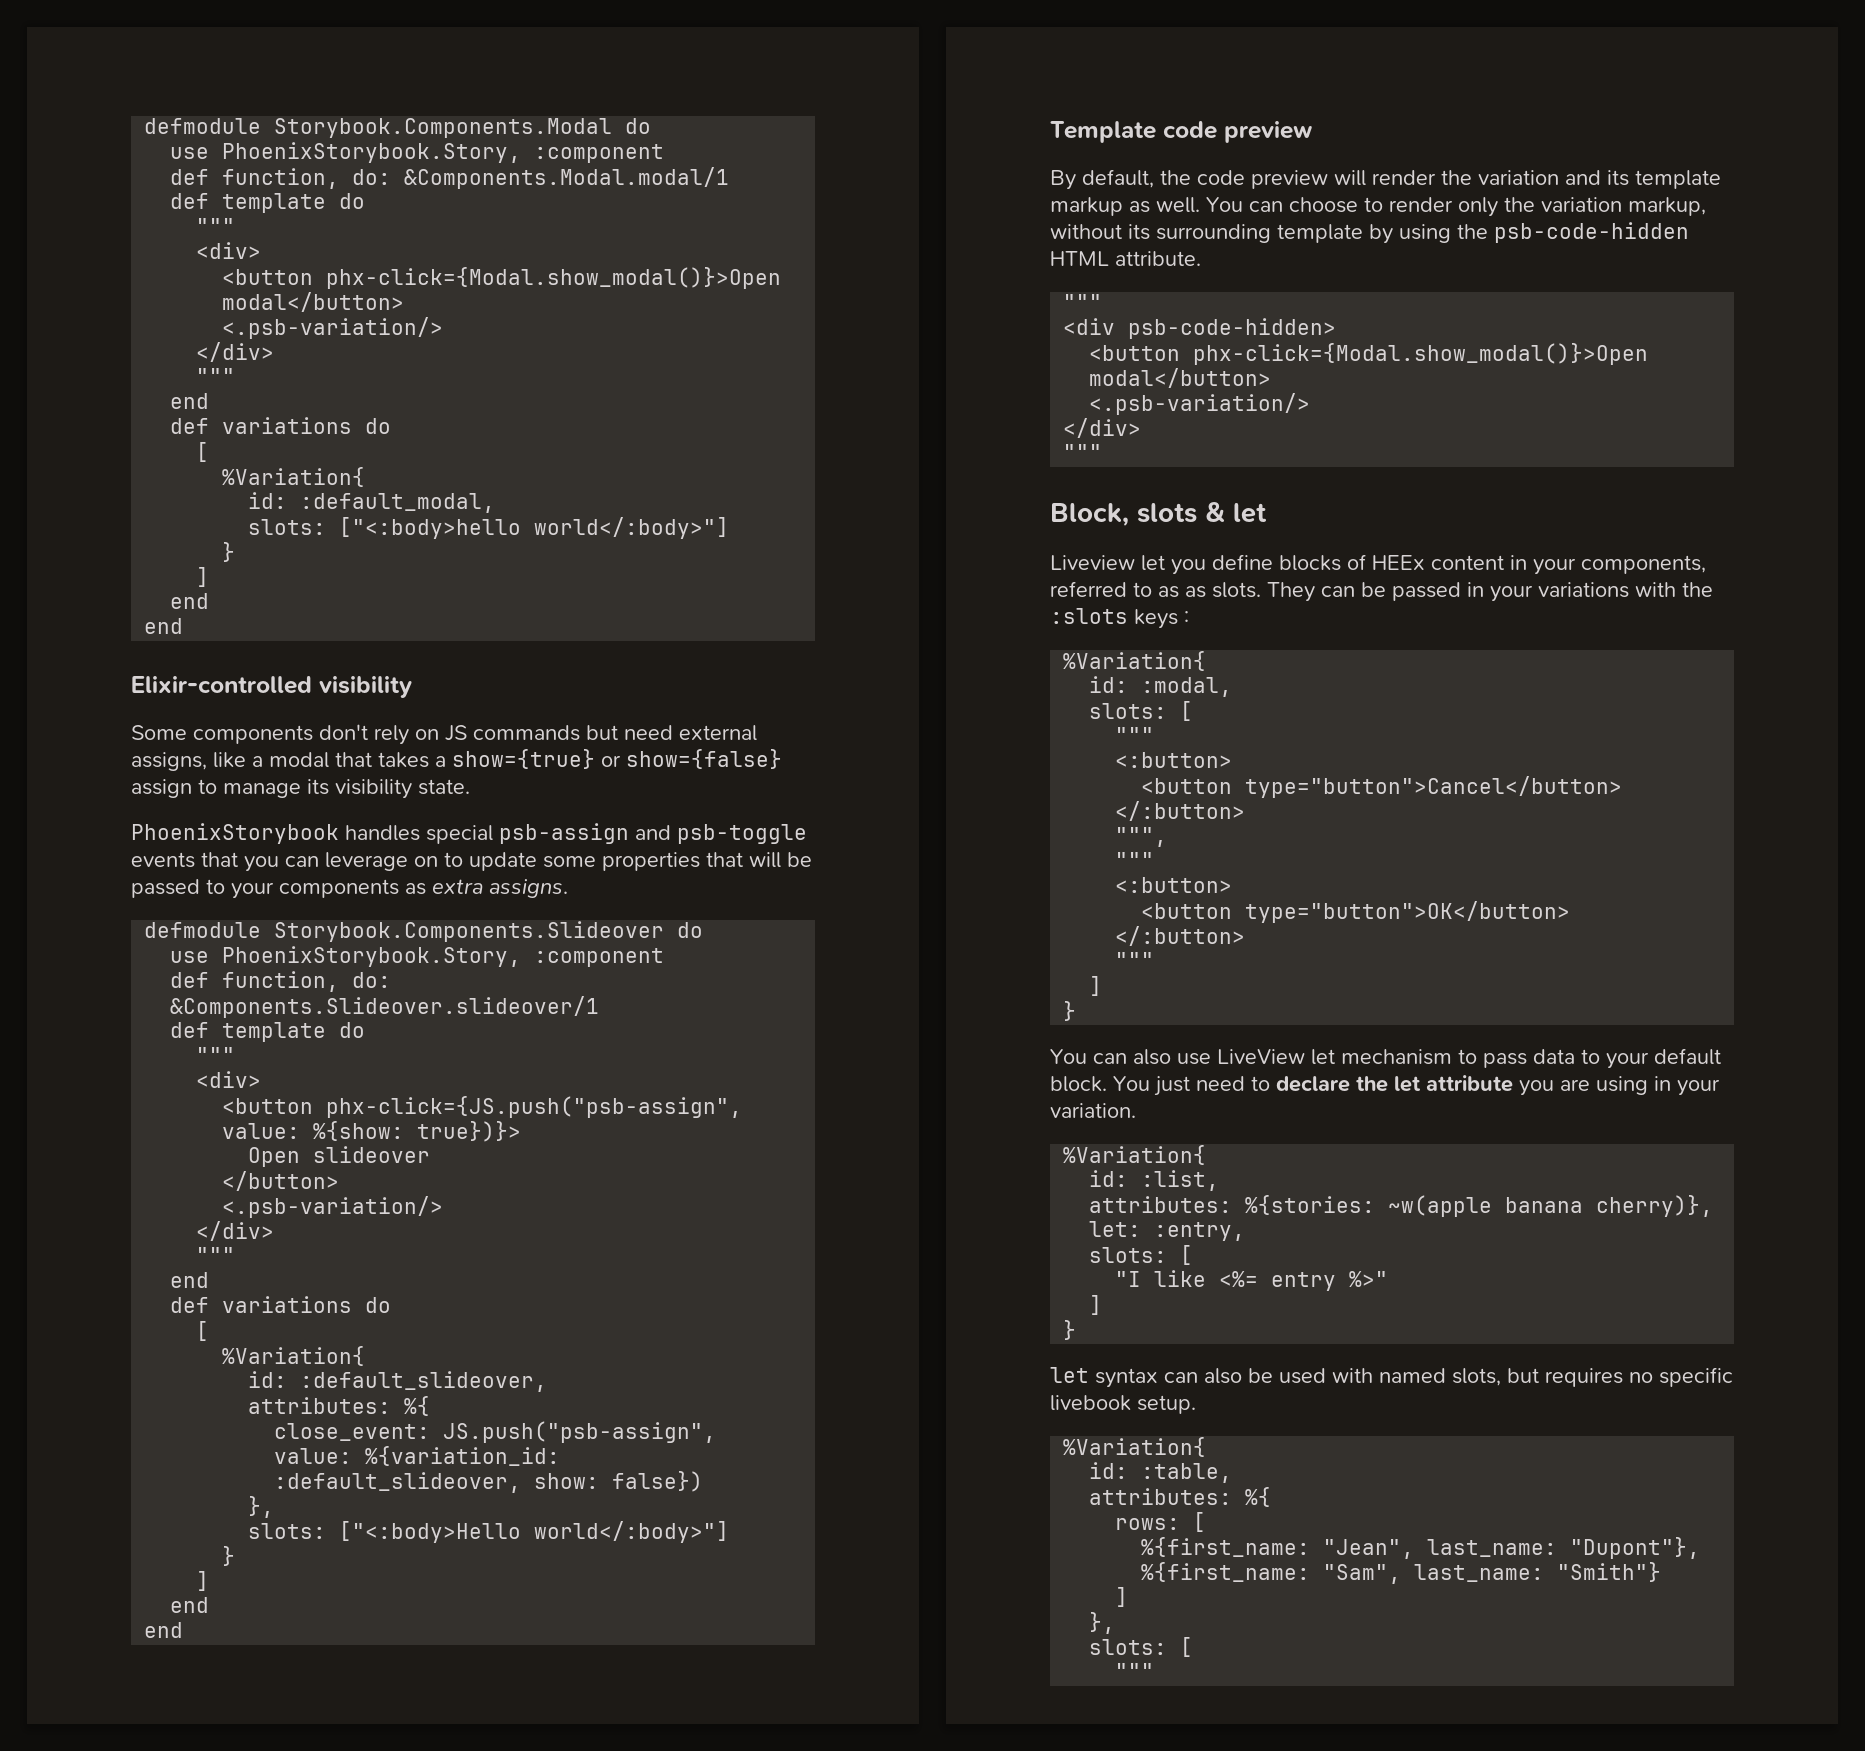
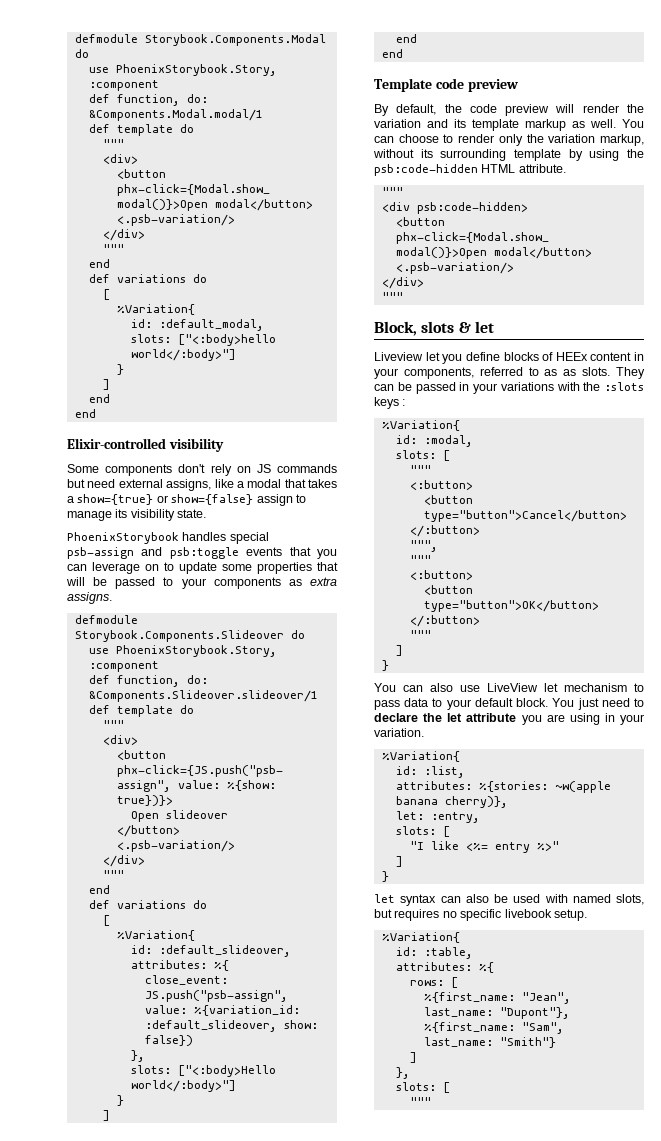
- PhoenixStorybook handles special psb-assign and psb-toggle events that you can leverage on to update some properties that will be passed to your components as extra assigns.
+ PhoenixStorybook handles special psb-assign and psb:toggle events that you can leverage on to update some properties that will be passed to your components as extra assigns.
- You can choose to render only the variation markup, without its surrounding template by using the psb-code-hidden HTML attribute.
+ You can choose to render only the variation markup, without its surrounding template by using the psb:code-hidden HTML attribute.
- <div psb-code-hidden>
+ <div psb:code-hidden>

